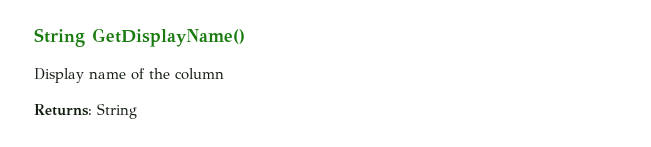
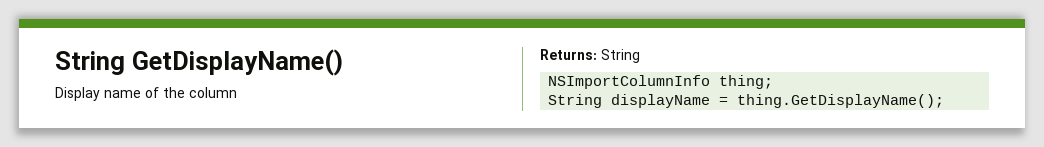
+ NSImportColumnInfo thing;
+ String displayName = thing.GetDisplayName();

